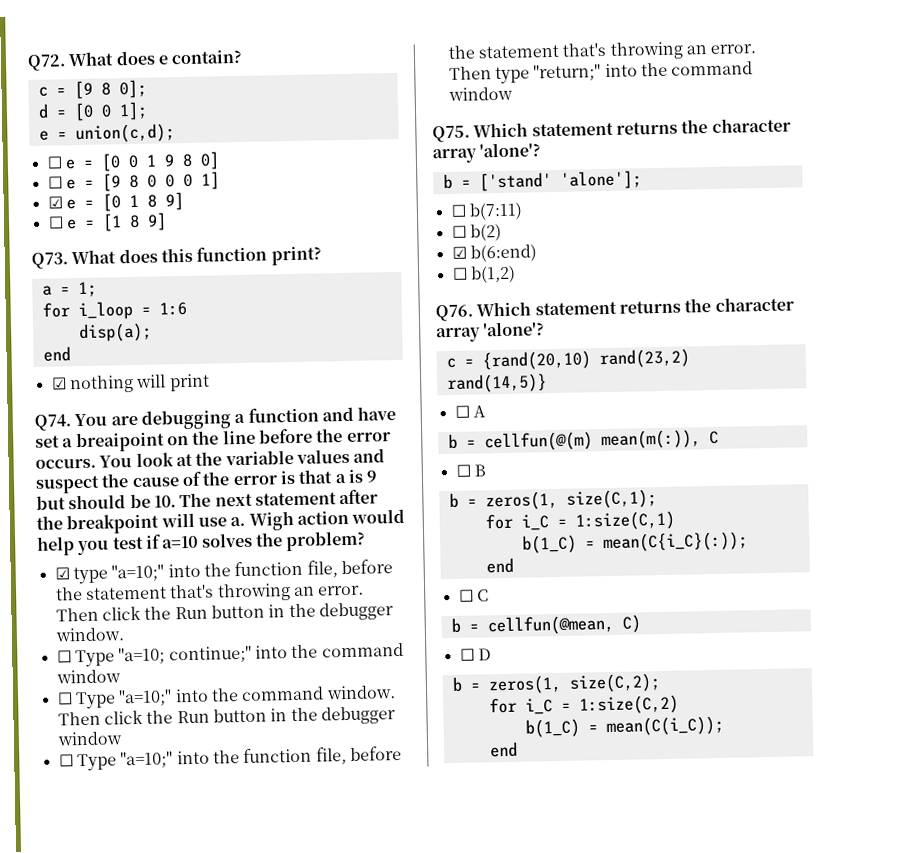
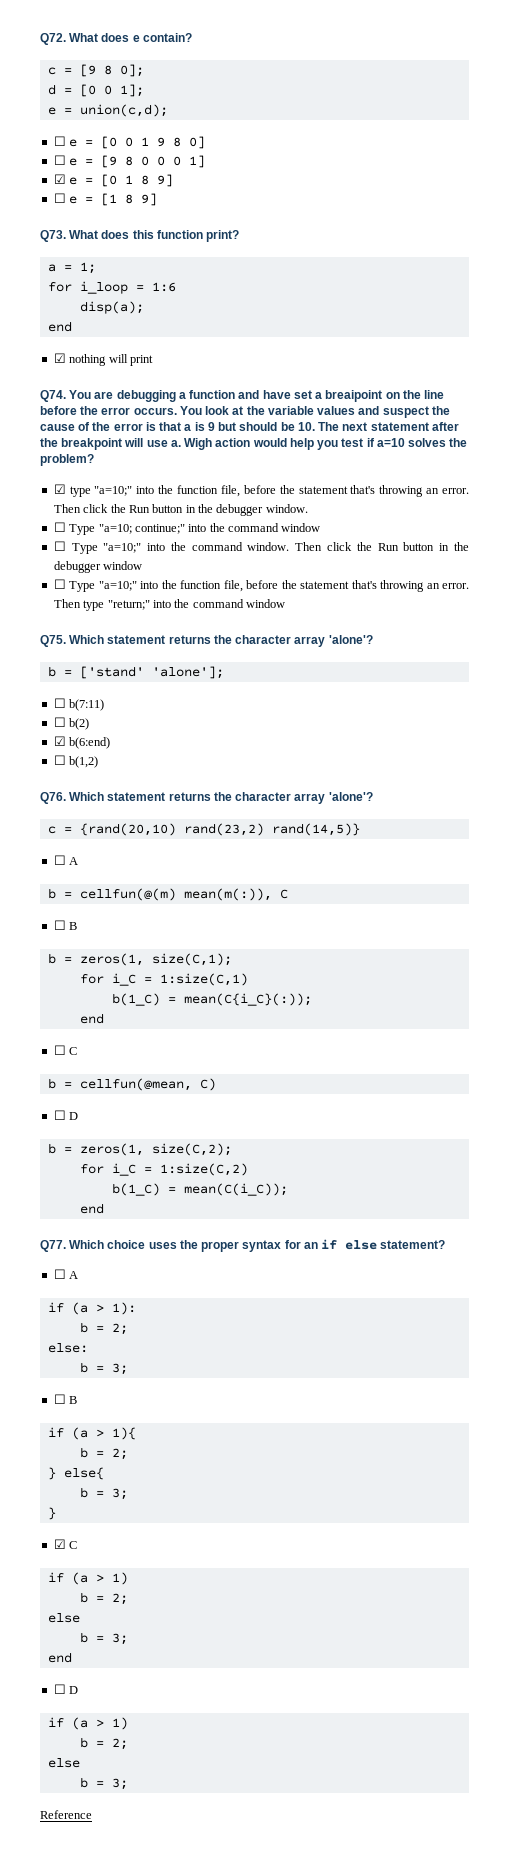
+ Q77. Which choice uses the proper syntax for an if else statement?
+ ☐ A
+ if (a > 1):
+ b = 2;
+ else:
+ b = 3;
+ ☐ B
+ if (a > 1){
+ b = 2;
+ } else{
+ b = 3;
+ }
+ ☑ C
+ if (a > 1)
+ b = 2;
+ else
+ b = 3;
+ end
+ ☐ D
+ if (a > 1)
+ b = 2;
+ else
+ b = 3;
+ Reference

